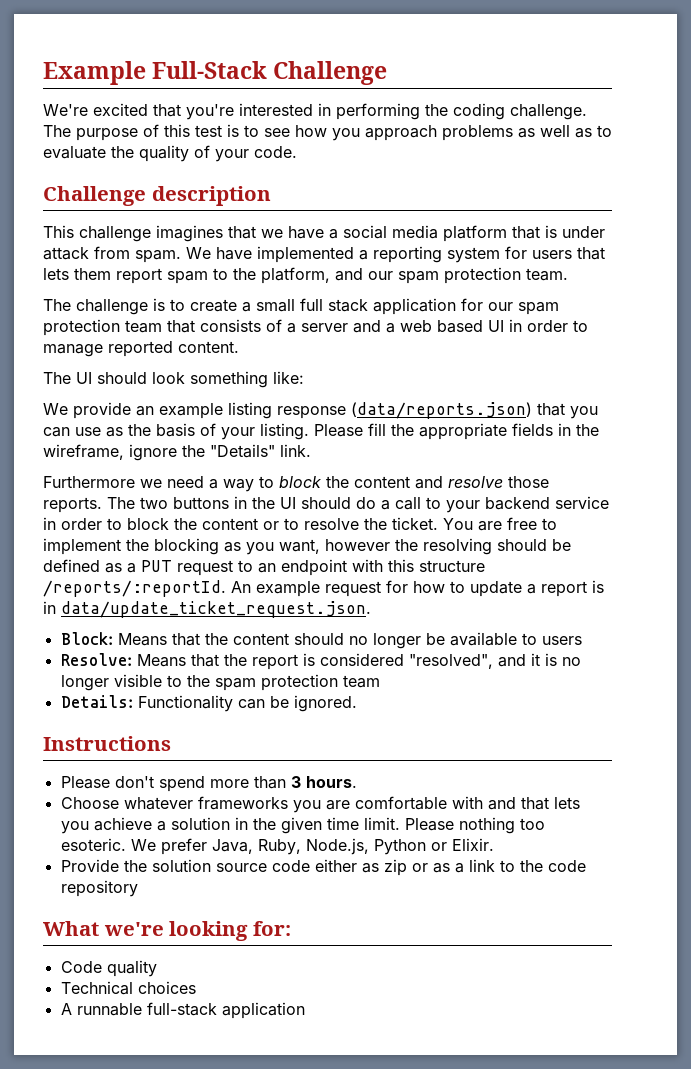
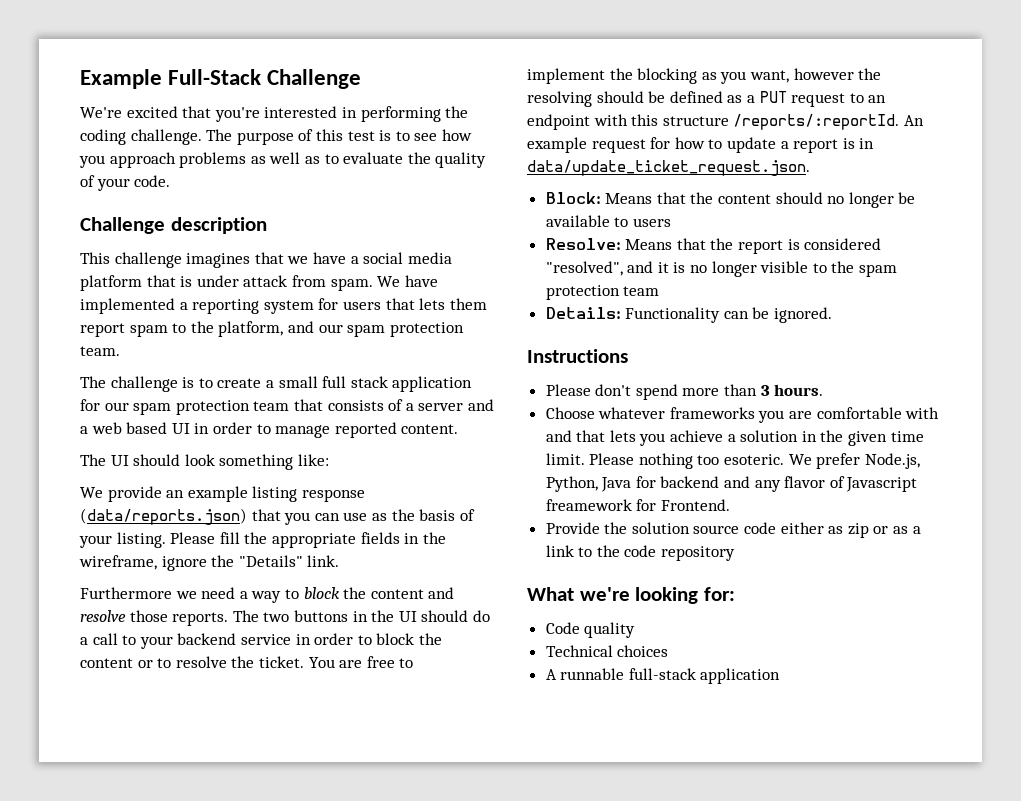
- We prefer Java, Ruby, Node.js, Python or Elixir.
+ We prefer Node.js, Python, Java for backend and any flavor of Javascript freamework for Frontend.

